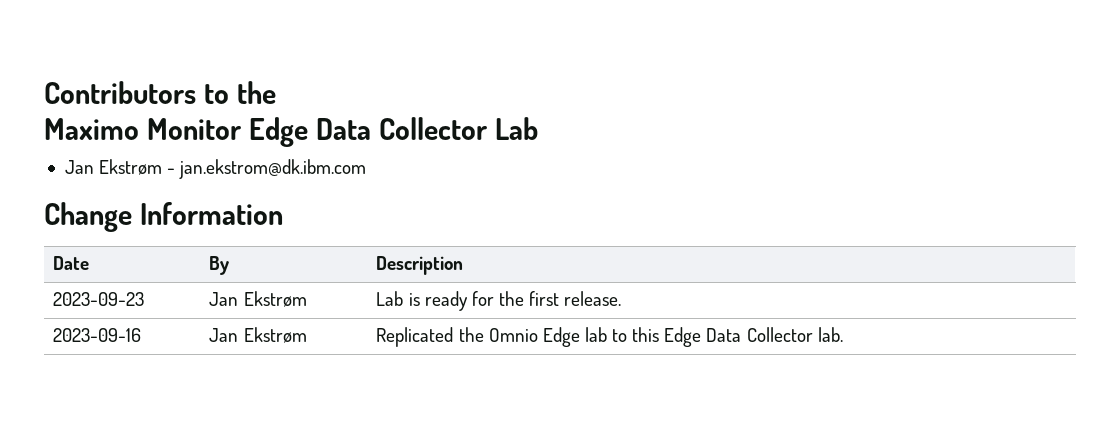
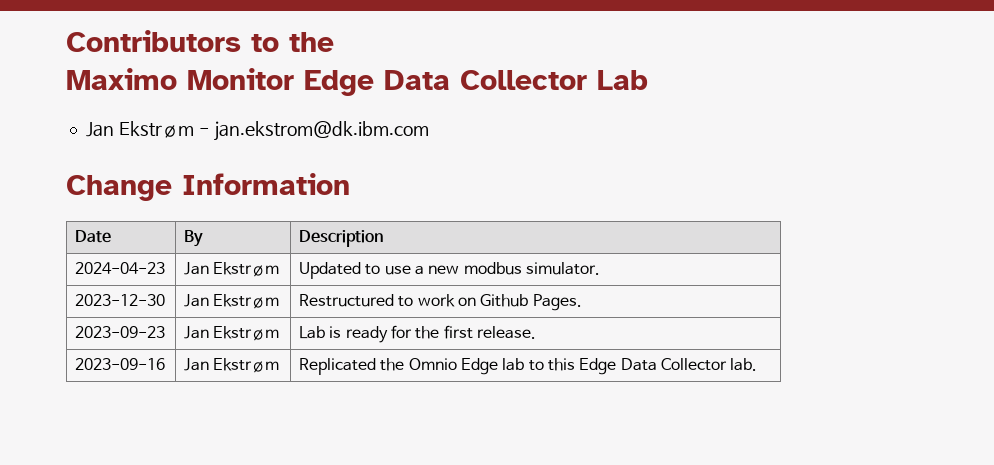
+ 2024-04-23 | Jan Ekstrøm | Updated to use a new modbus simulator.
+ 2023-12-30 | Jan Ekstrøm | Restructured to work on Github Pages.

